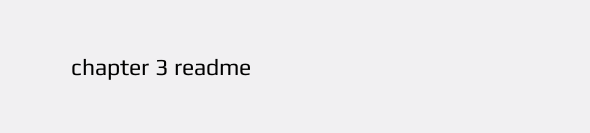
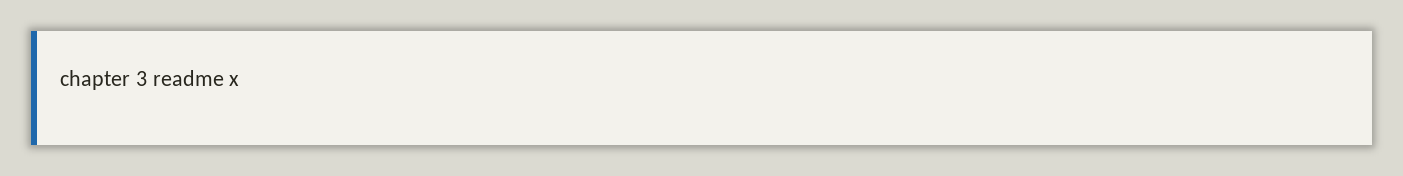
- chapter 3 readme
+ chapter 3 readme x

